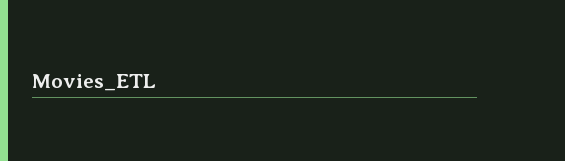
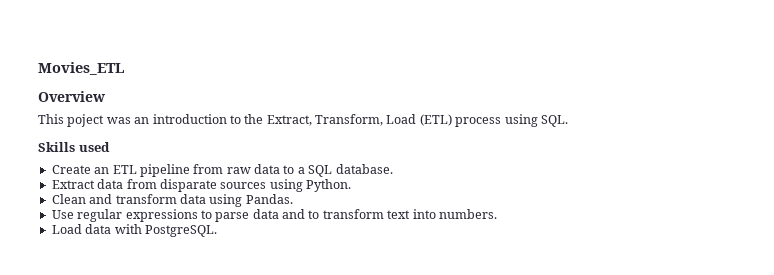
+ Overview
+ This poject was an introduction to the Extract, Transform, Load (ETL) process using SQL.
+ Skills used
+ Create an ETL pipeline from raw data to a SQL database.
+ Extract data from disparate sources using Python.
+ Clean and transform data using Pandas.
+ Use regular expressions to parse data and to transform text into numbers.
+ Load data with PostgreSQL.

